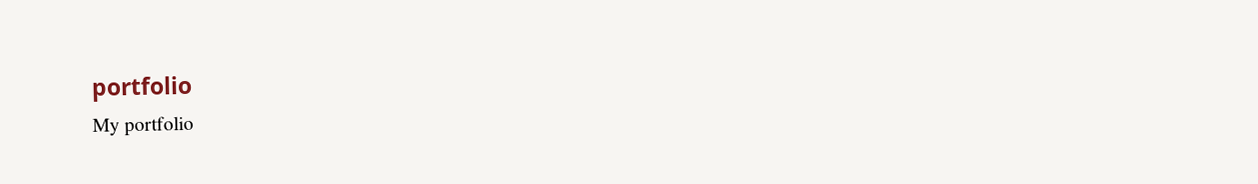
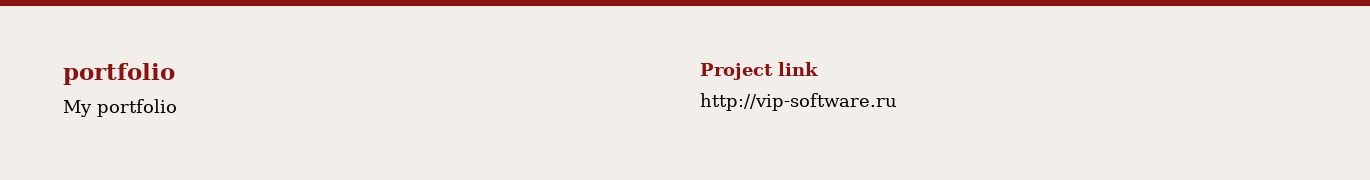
+ Project link
+ http://vip-software.ru

